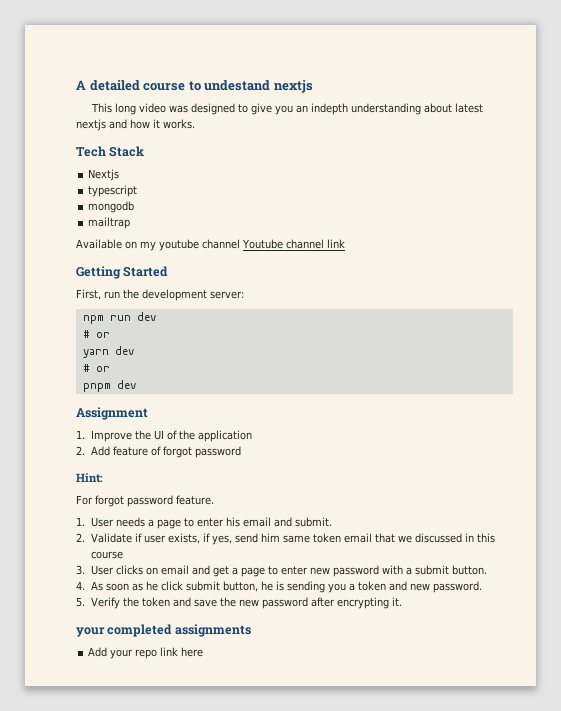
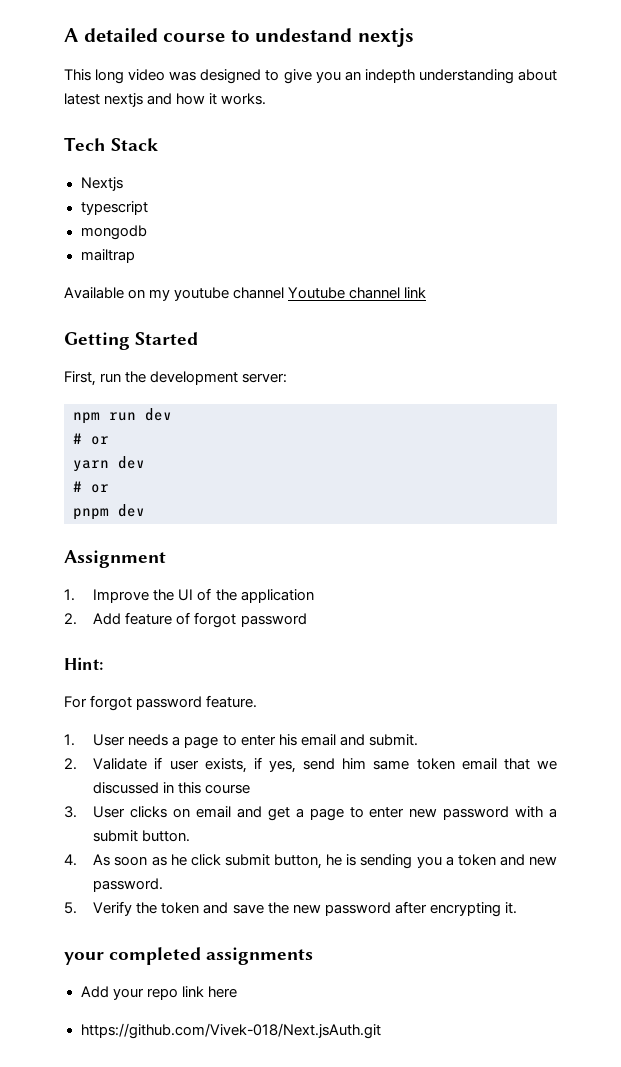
+ https://github.com/Vivek-018/Next.jsAuth.git

